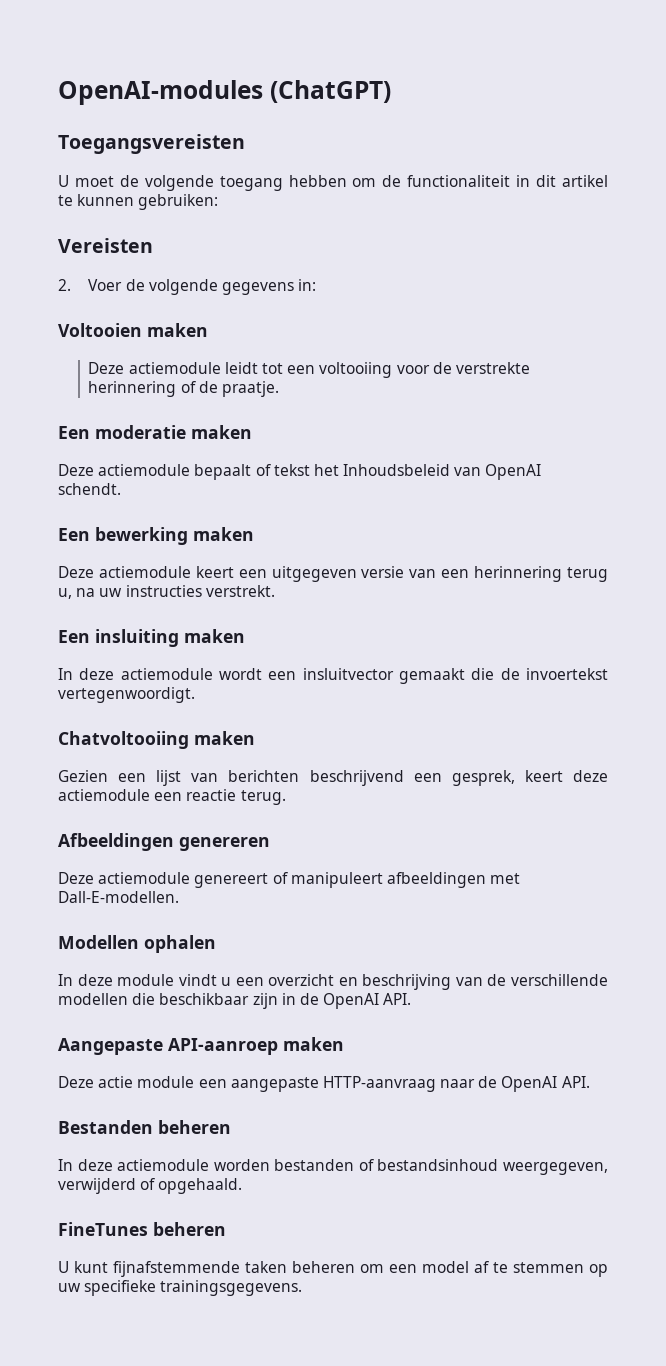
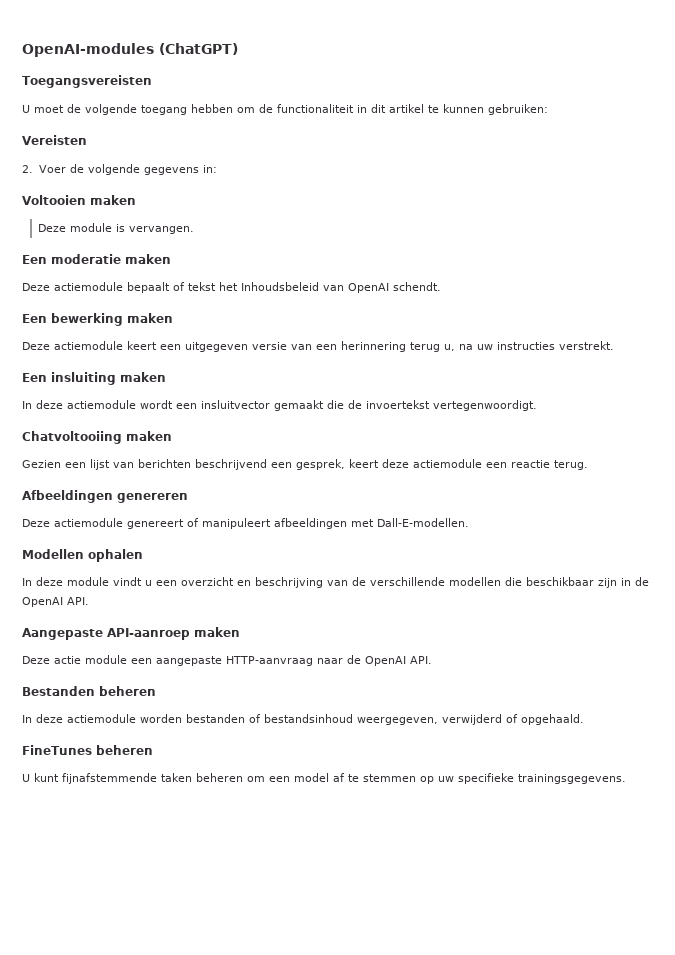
- Deze actiemodule leidt tot een voltooiing voor de verstrekte herinnering of de praatje.
+ Deze module is vervangen.

